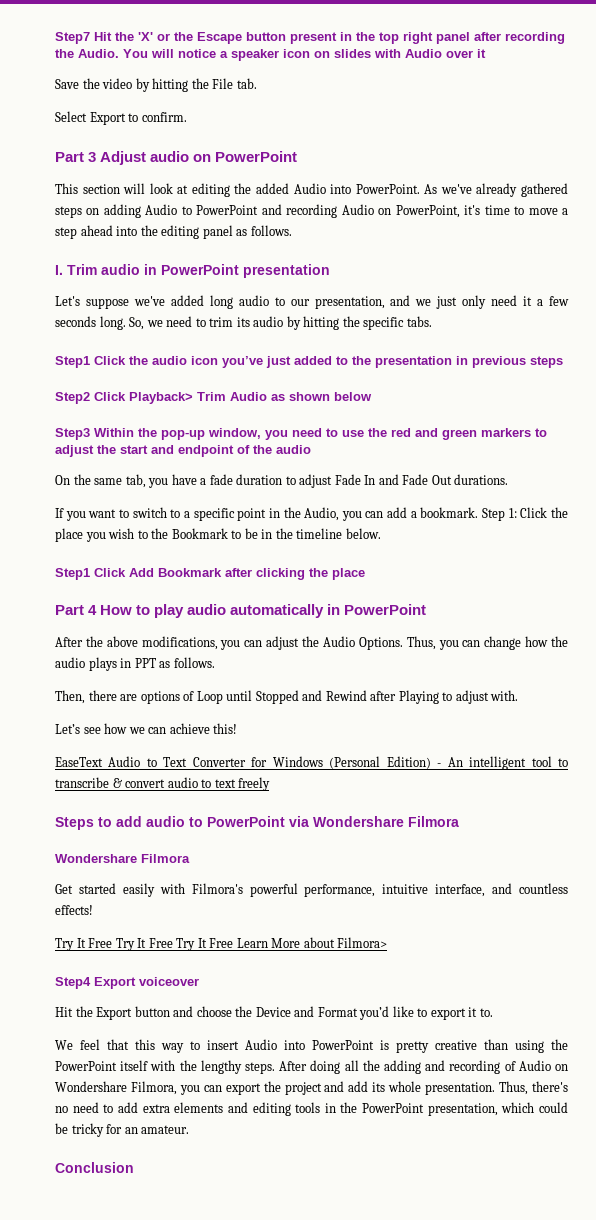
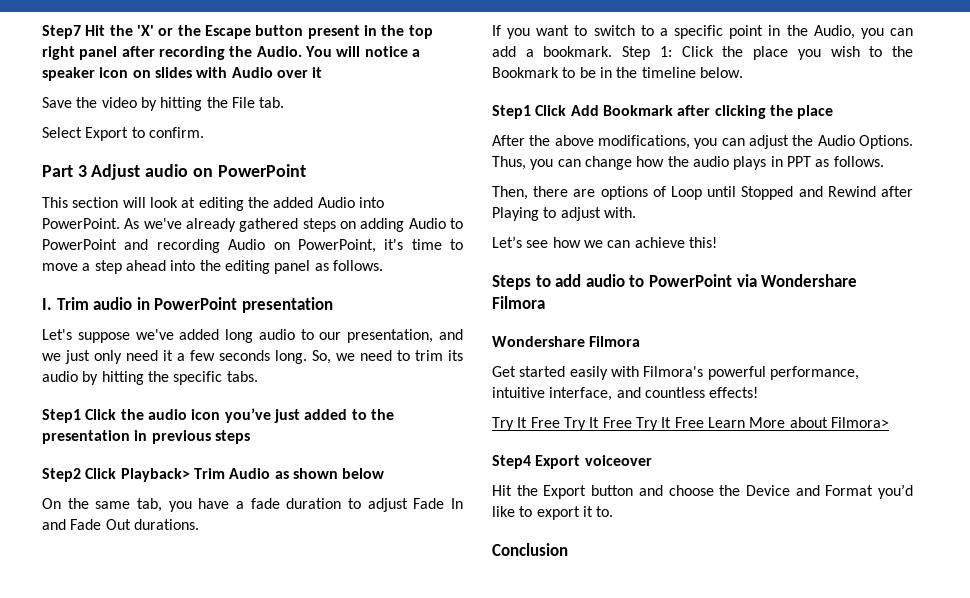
- Step3 Within the pop-up window, you need to use the red and green markers to adjust the start and endpoint of the audio
- Part 4 How to play audio automatically in PowerPoint
- EaseText Audio to Text Converter for Windows (Personal Edition) - An intelligent tool to transcribe & convert audio to text freely
- We feel that this way to insert Audio into PowerPoint is pretty creative than using the PowerPoint itself with the lengthy steps. After doing all the adding and recording of Audio on Wondershare Filmora, you can export the project and add its whole presentation. Thus, there's no need to add extra elements and editing tools in the PowerPoint presentation, which could be tricky for an amateur.

